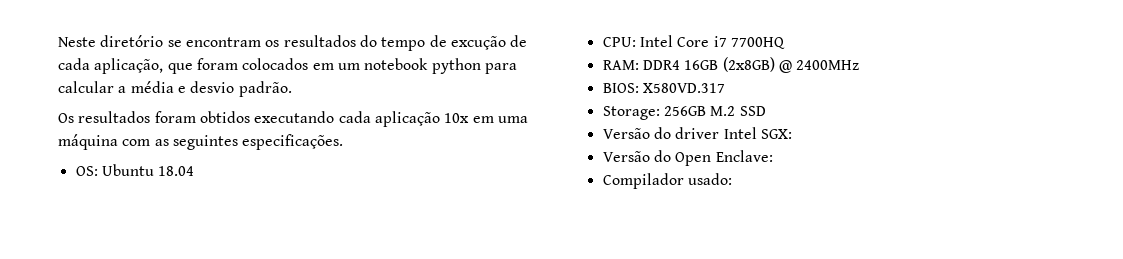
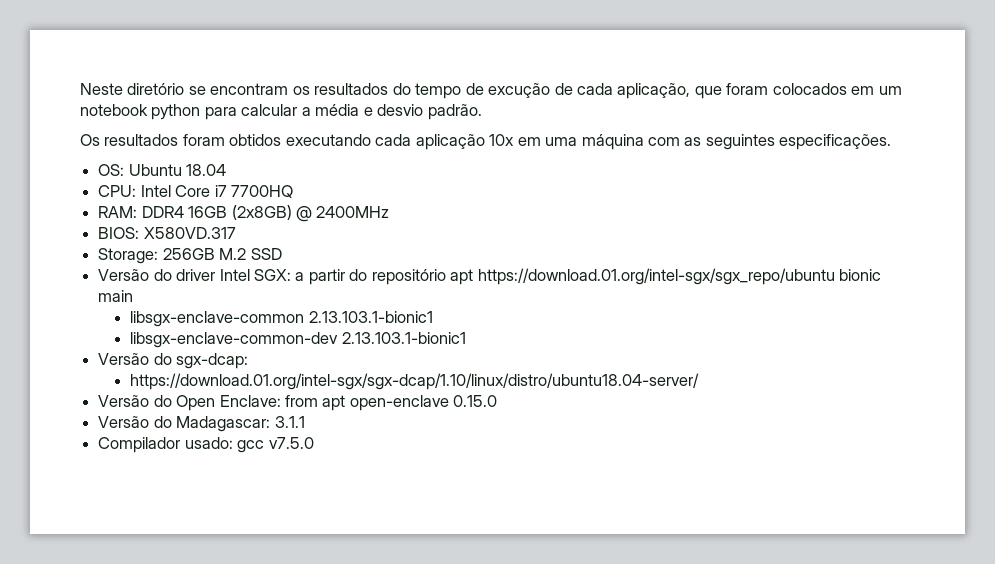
- Versão do driver Intel SGX:
- Versão do Open Enclave:
+ Versão do driver Intel SGX: a partir do repositório apt https://download.01.org/intel-sgx/sgx_repo/ubuntu bionic main
+ libsgx-enclave-common 2.13.103.1-bionic1
+ libsgx-enclave-common-dev 2.13.103.1-bionic1
+ Versão do sgx-dcap:
+ https://download.01.org/intel-sgx/sgx-dcap/1.10/linux/distro/ubuntu18.04-server/
+ Versão do Open Enclave: from apt open-enclave 0.15.0
+ Versão do Madagascar: 3.1.1
- Compilador usado:
+ Compilador usado: gcc v7.5.0

